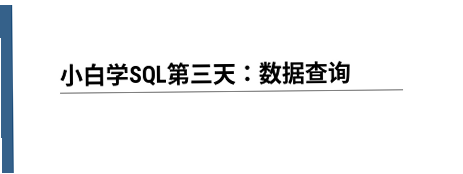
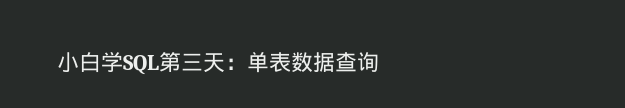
- 小白学SQL第三天：数据查询
+ 小白学SQL第三天：单表数据查询

